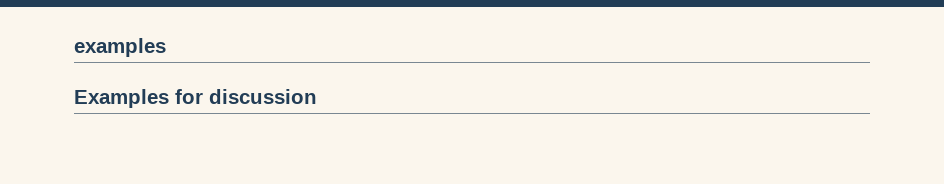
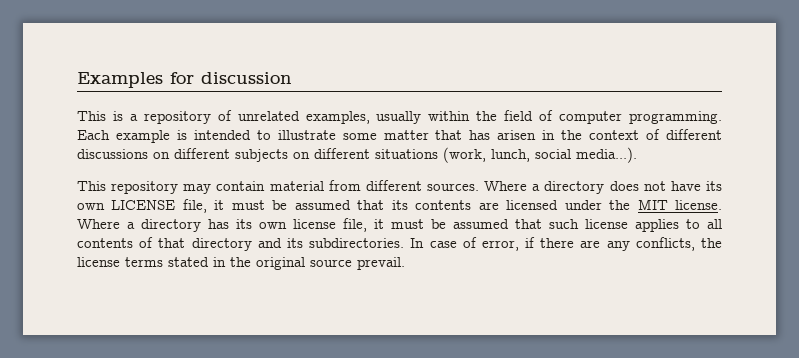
- examples
+ This is a repository of unrelated examples, usually within the field of computer programming. Each example is intended to illustrate some matter that has arisen in the context of different discussions on different subjects on different situations (work, lunch, social media...).
+ This repository may contain material from different sources. Where a directory does not have its own LICENSE file, it must be assumed that its contents are licensed under the MIT license. Where a directory has its own license file, it must be assumed that such license applies to all contents of that directory and its subdirectories. In case of error, if there are any conflicts, the license terms stated in the original source prevail.

